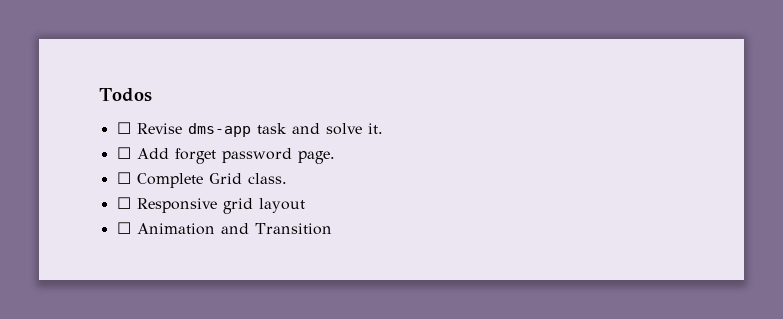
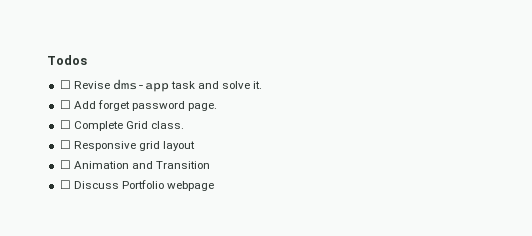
+ ☐ Discuss Portfolio webpage

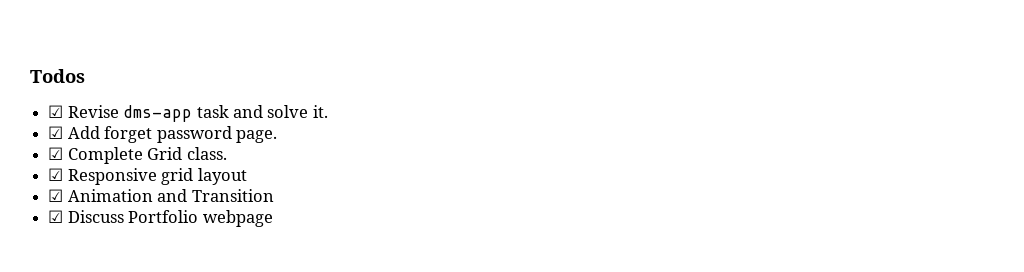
- ☐ Revise dms-app task and solve it.
+ ☑ Revise dms-app task and solve it.
- ☐ Add forget password page.
+ ☑ Add forget password page.
- ☐ Complete Grid class.
+ ☑ Complete Grid class.
- ☐ Responsive grid layout
+ ☑ Responsive grid layout
- ☐ Animation and Transition
+ ☑ Animation and Transition
- ☐ Discuss Portfolio webpage
+ ☑ Discuss Portfolio webpage

